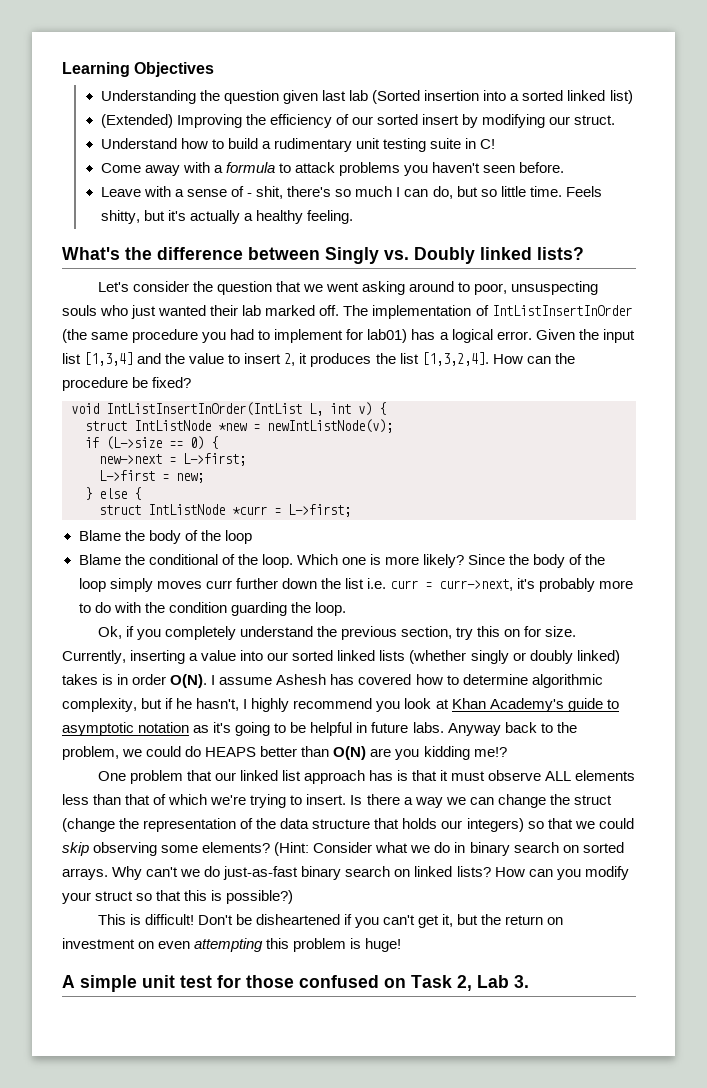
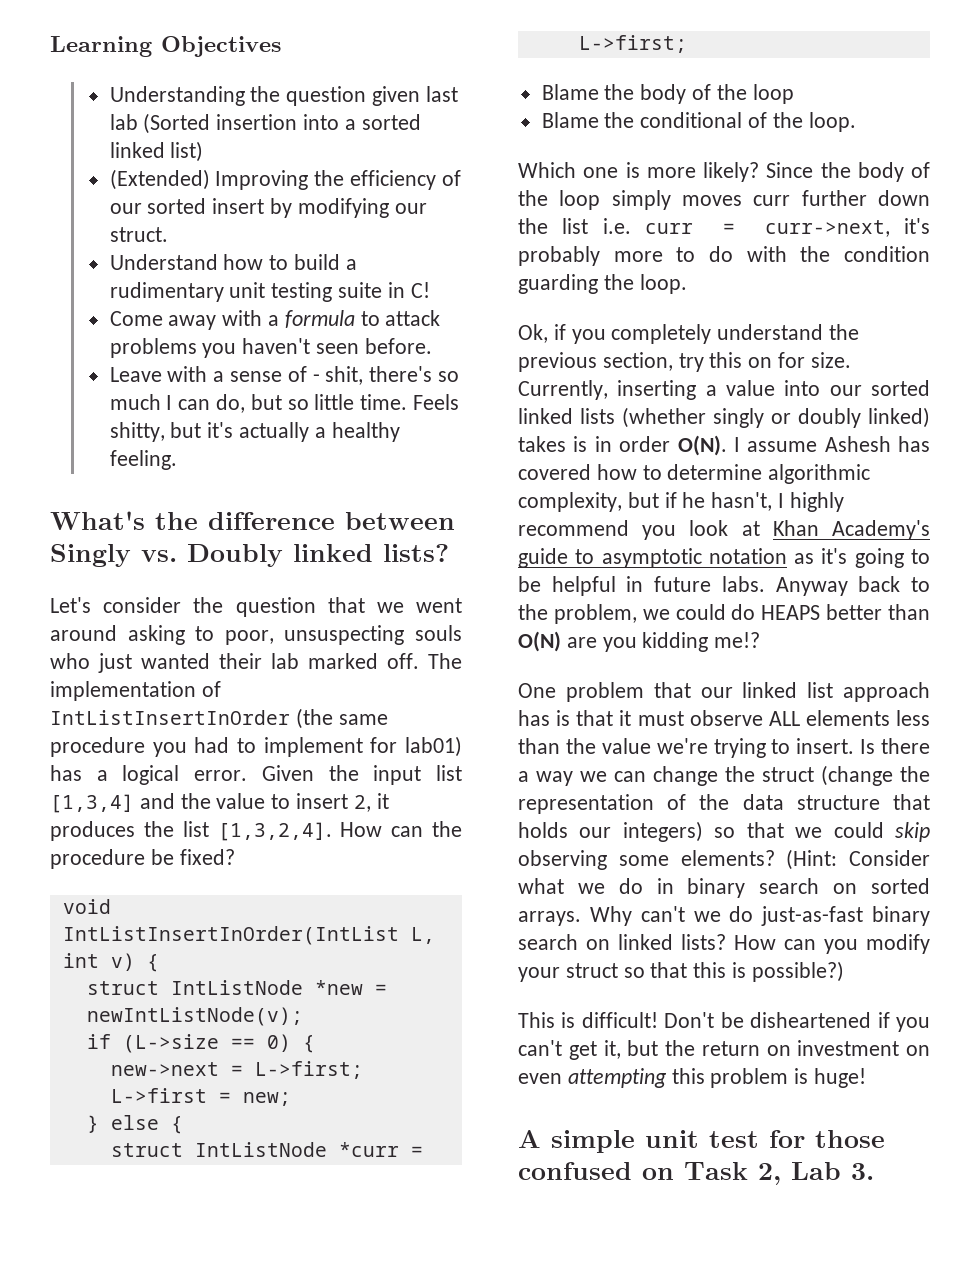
- Let's consider the question that we went asking around to poor, unsuspecting souls who just wanted their lab marked off.
+ Let's consider the question that we went around asking to poor, unsuspecting souls who just wanted their lab marked off.
- Blame the conditional of the loop. Which one is more likely?
+ Blame the conditional of the loop.
+ Which one is more likely?
- One problem that our linked list approach has is that it must observe ALL elements less than that of which we're trying to insert.
+ One problem that our linked list approach has is that it must observe ALL elements less than the value we're trying to insert.

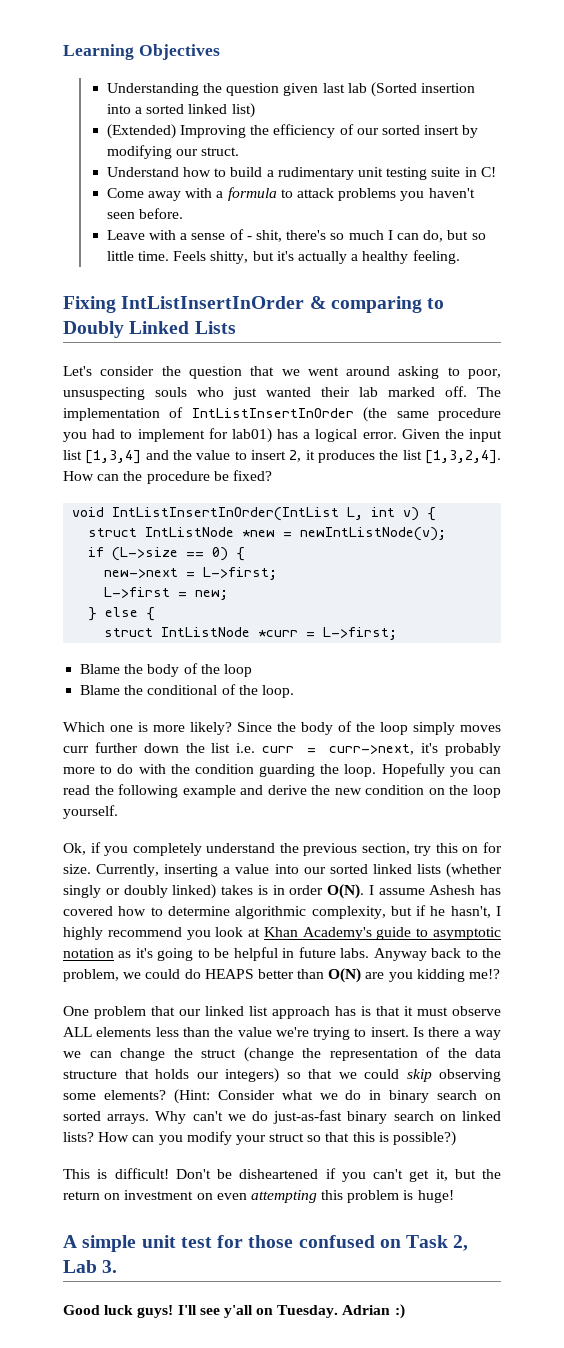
- What's the difference between Singly vs. Doubly linked lists?
+ Fixing IntListInsertInOrder & comparing to Doubly Linked Lists
+ Hopefully you can read the following example and derive the new condition on the loop yourself.
+ Good luck guys! I'll see y'all on Tuesday. Adrian :)

